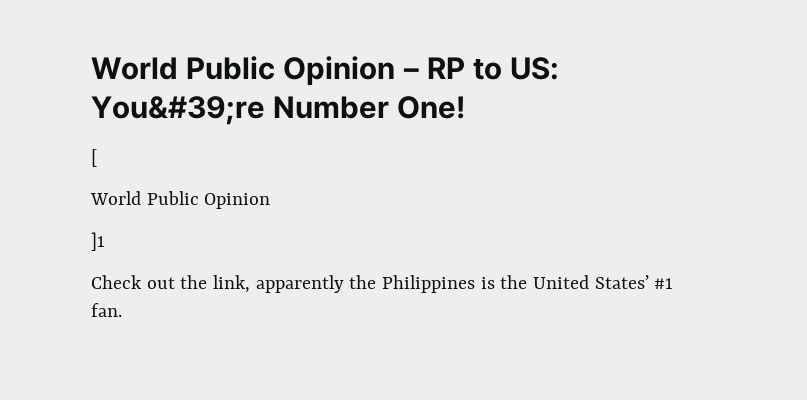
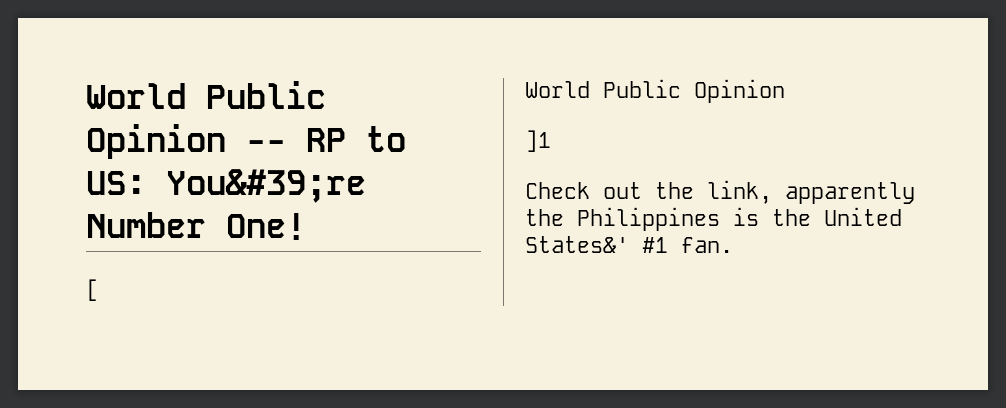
- World Public Opinion – RP to US: You&#39;re Number One!
+ World Public Opinion -- RP to US: You&#39;re Number One!
- Check out the link, apparently the Philippines is the United States’ #1 fan.
+ Check out the link, apparently the Philippines is the United States&' #1 fan.

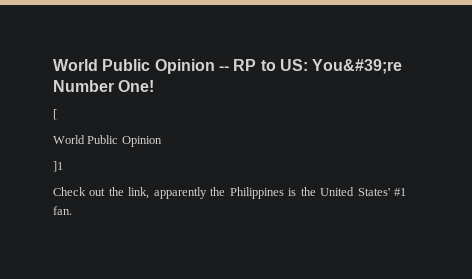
- Check out the link, apparently the Philippines is the United States&' #1 fan.
+ Check out the link, apparently the Philippines is the United States' #1 fan.

